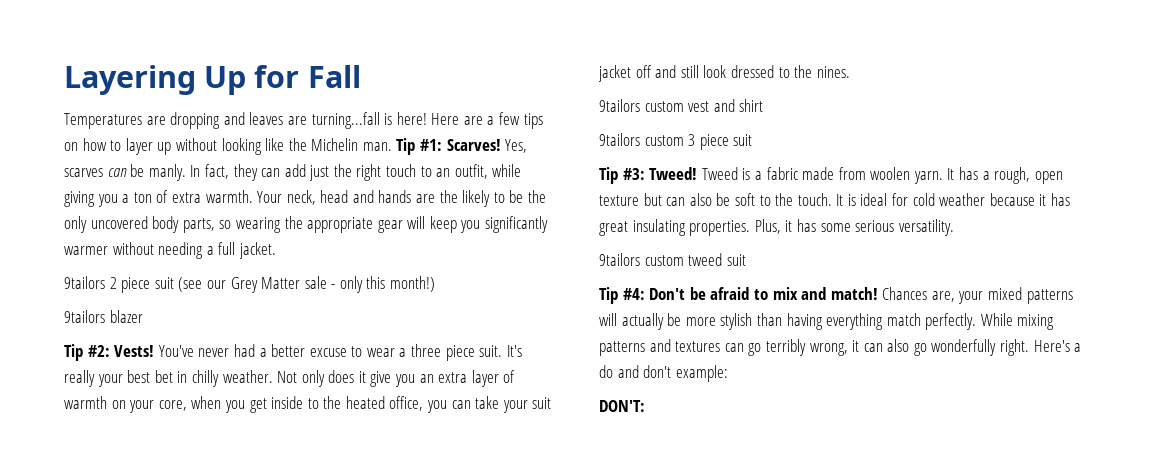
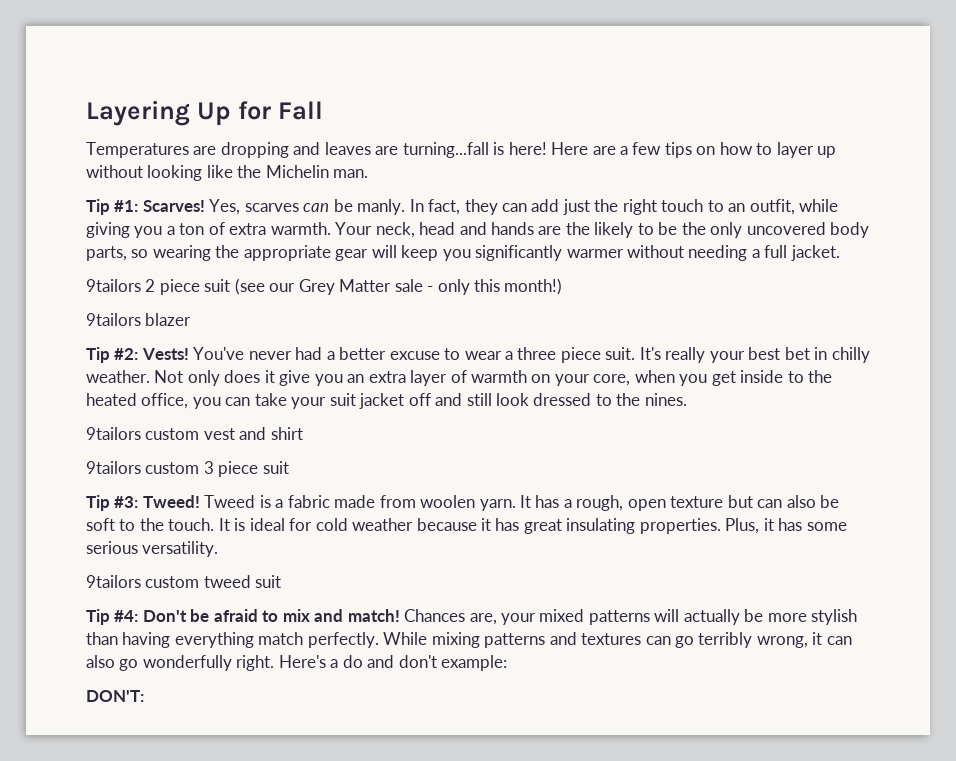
- Here are a few tips on how to layer up without looking like the Michelin man. Tip #1: Scarves!
+ Here are a few tips on how to layer up without looking like the Michelin man.
+ Tip #1: Scarves!

